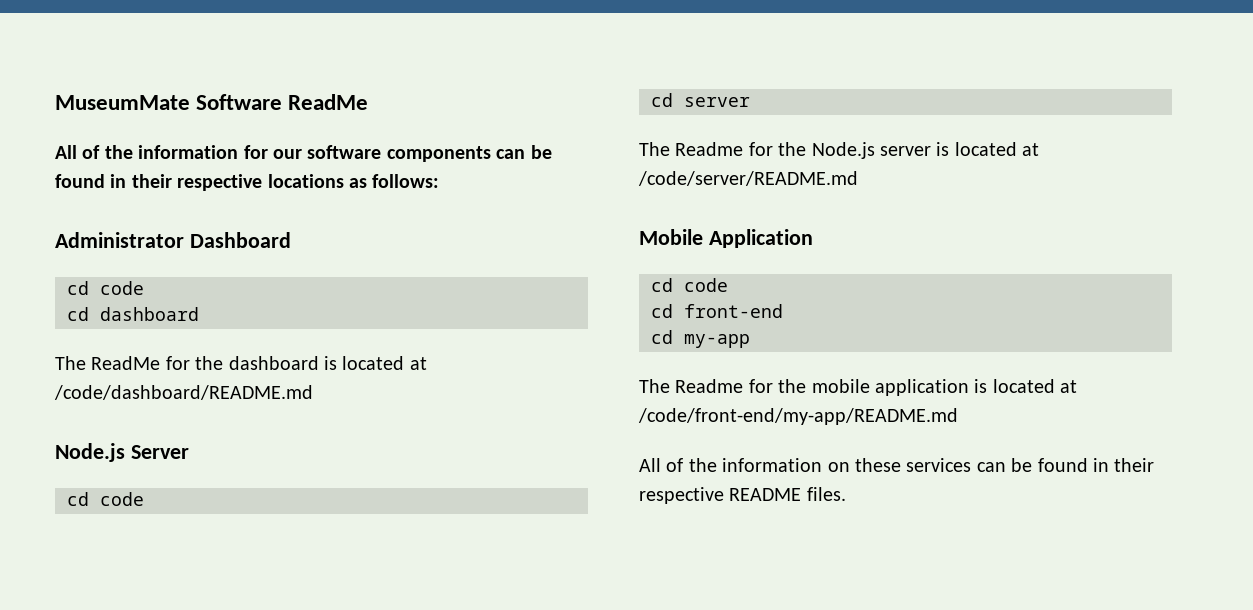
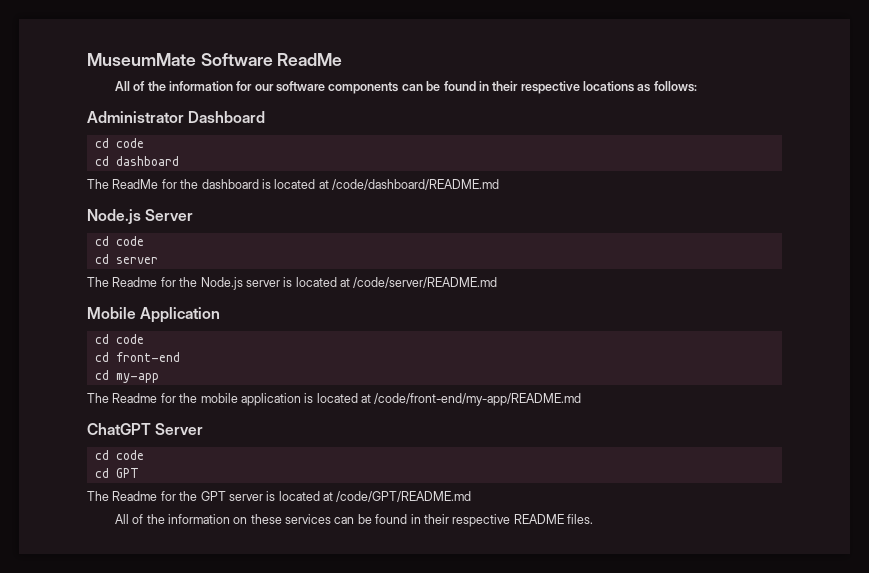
+ ChatGPT Server
+ cd code
+ cd GPT
+ The Readme for the GPT server is located at /code/GPT/README.md

